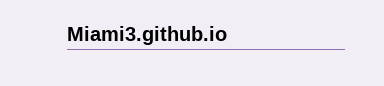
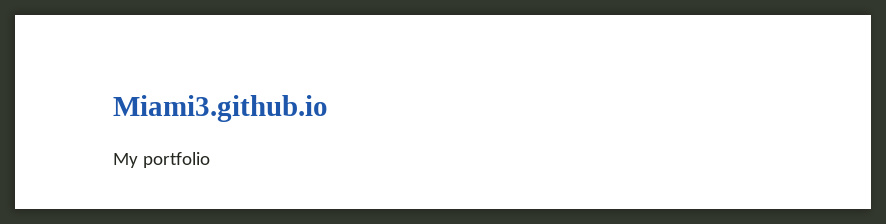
+ My portfolio

